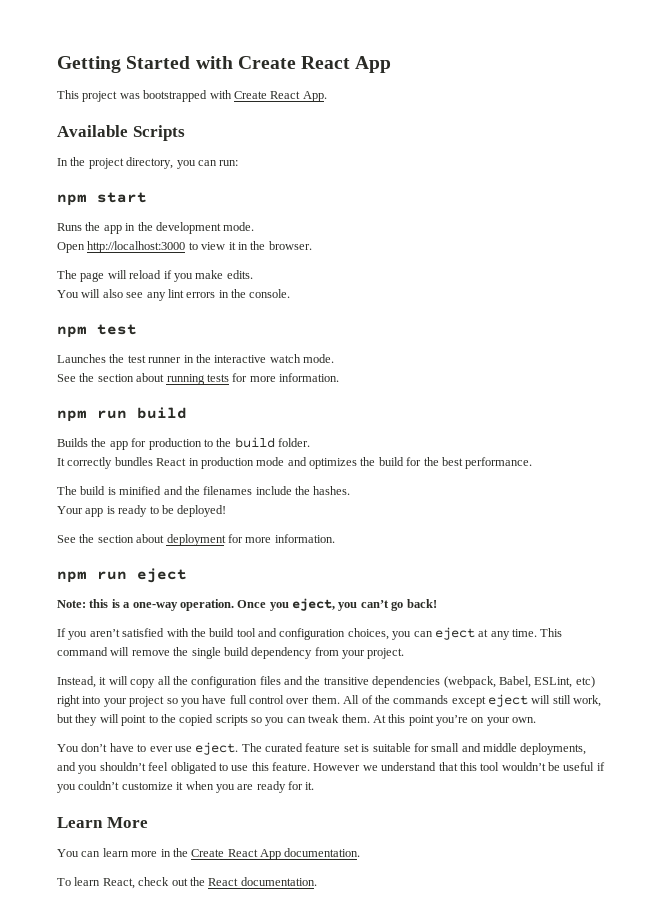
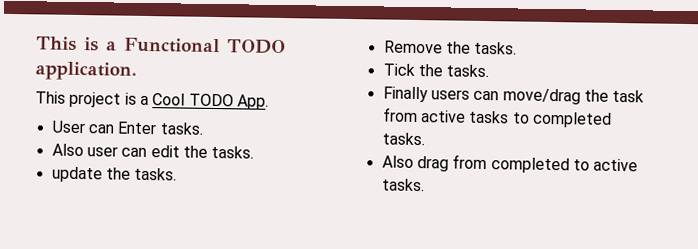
- Getting Started with Create React App
- This project was bootstrapped with Create React App.
- Available Scripts
- In the project directory, you can run:
- npm start
- Runs the app in the development mode.
- Open http://localhost:3000 to view it in the browser.
- The page will reload if you make edits.
- You will also see any lint errors in the console.
- npm test
- Launches the test runner in the interactive watch mode.
- See the section about running tests for more information.
- npm run build
- Builds the app for production to the build folder.
- It correctly bundles React in production mode and optimizes the build for the best performance.
- The build is minified and the filenames include the hashes.
- Your app is ready to be deployed!
- See the section about deployment for more information.
- npm run eject
- Note: this is a one-way operation. Once you eject, you can’t go back!
- If you aren’t satisfied with the build tool and configuration choices, you can eject at any time. This command will remove the single build dependency from your project.
- Instead, it will copy all the configuration files and the transitive dependencies (webpack, Babel, ESLint, etc) right into your project so you have full control over them. All of the commands except eject will still work, but they will point to the copied scripts so you can tweak them. At this point you’re on your own.
- You don’t have to ever use eject. The curated feature set is suitable for small and middle deployments, and you shouldn’t feel obligated to use this feature. However we understand that this tool wouldn’t be useful if you couldn’t customize it when you are ready for it.
- Learn More
- You can learn more in the Create React App documentation.
- To learn React, check out the React documentation.
+ This is a Functional TODO application.
+ This project is a Cool TODO App.
+ User can Enter tasks.
+ Also user can edit the tasks.
+ update the tasks.
+ Remove the tasks.
+ Tick the tasks.
+ Finally users can move/drag the task from active tasks to completed tasks.
+ Also drag from completed to active tasks.

